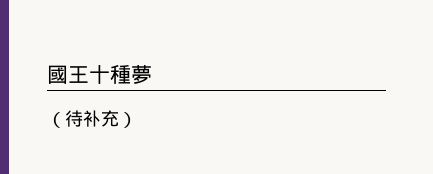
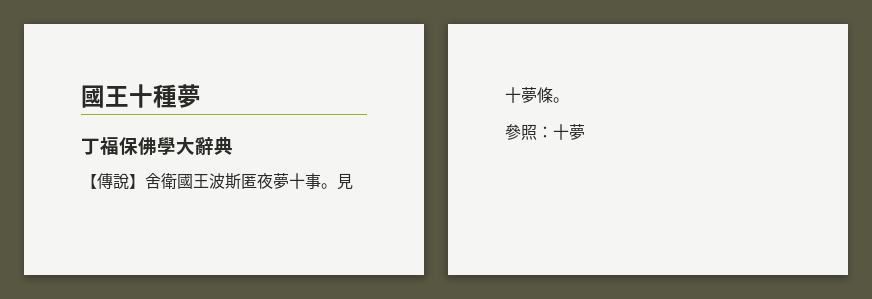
- （待补充）
+ 丁福保佛學大辭典
+ 【傳說】舍衛國王波斯匿夜夢十事。見十夢條。
+ 參照：十夢

